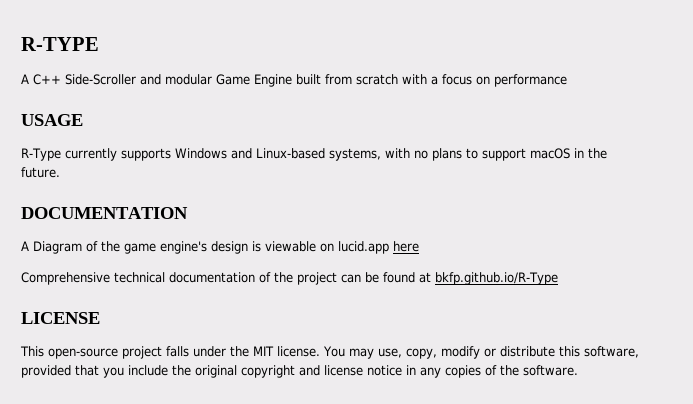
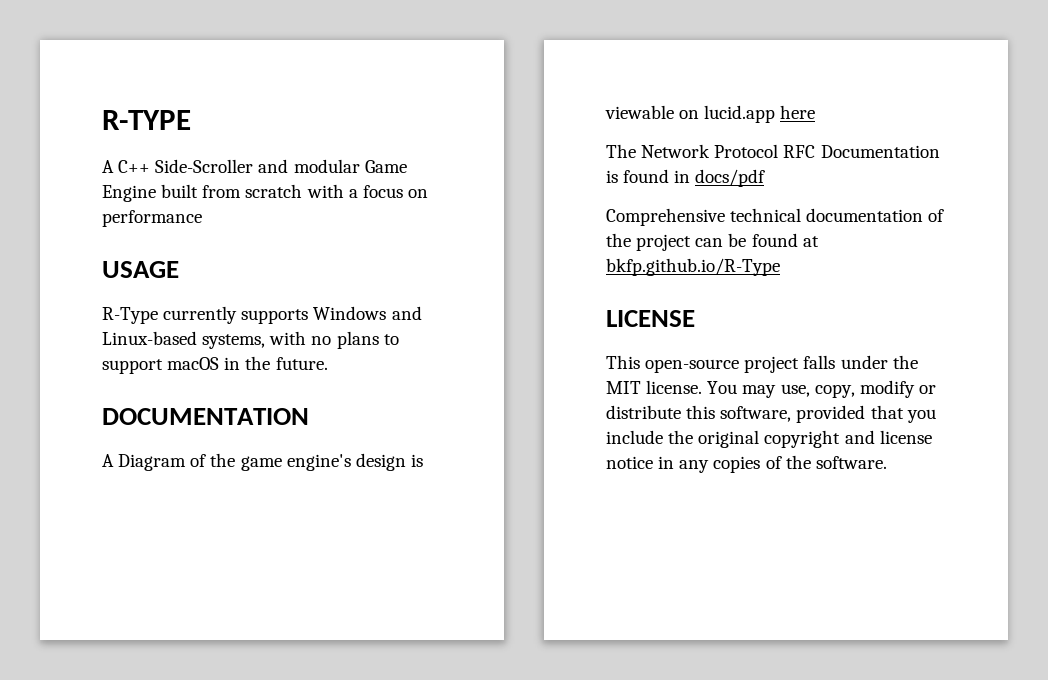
+ The Network Protocol RFC Documentation is found in docs/pdf

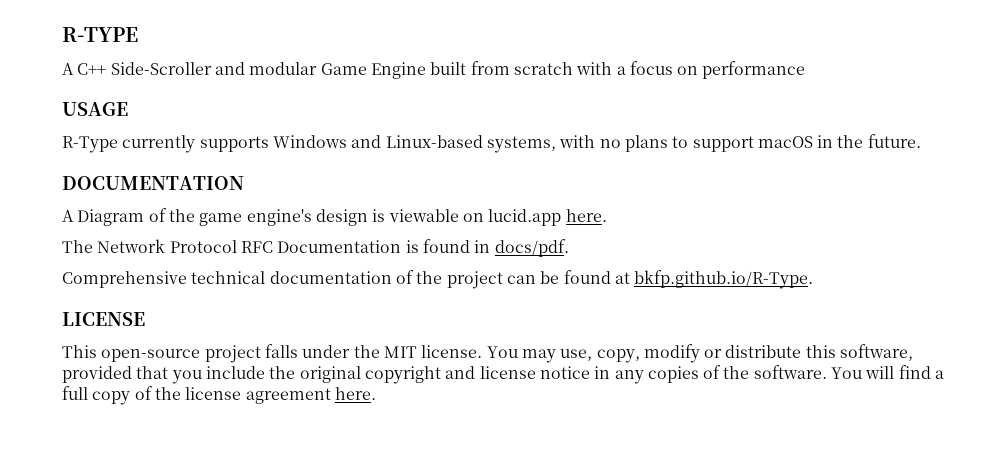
- A Diagram of the game engine's design is viewable on lucid.app here
+ A Diagram of the game engine's design is viewable on lucid.app here.
- The Network Protocol RFC Documentation is found in docs/pdf
+ The Network Protocol RFC Documentation is found in docs/pdf.
- Comprehensive technical documentation of the project can be found at bkfp.github.io/R-Type
+ Comprehensive technical documentation of the project can be found at bkfp.github.io/R-Type.
+ You will find a full copy of the license agreement here.

